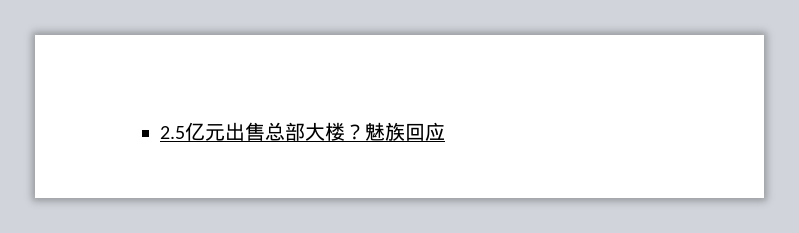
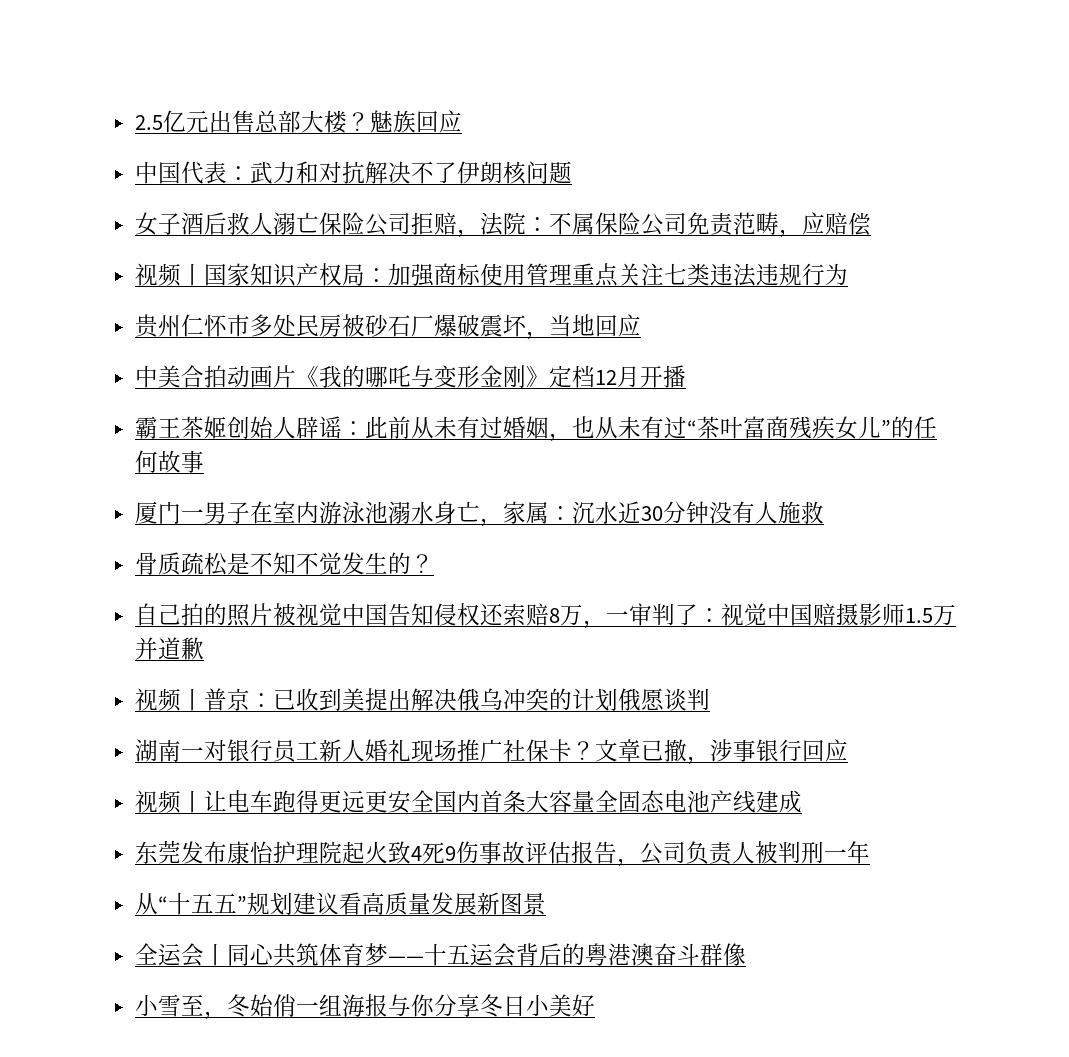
+ 中国代表：武力和对抗解决不了伊朗核问题
+ 女子酒后救人溺亡保险公司拒赔，法院：不属保险公司免责范畴，应赔偿
+ 视频丨国家知识产权局：加强商标使用管理重点关注七类违法违规行为
+ 贵州仁怀市多处民房被砂石厂爆破震坏，当地回应
+ 中美合拍动画片《我的哪吒与变形金刚》定档12月开播
+ 霸王茶姬创始人辟谣：此前从未有过婚姻，也从未有过“茶叶富商残疾女儿”的任何故事
+ 厦门一男子在室内游泳池溺水身亡，家属：沉水近30分钟没有人施救
+ 骨质疏松是不知不觉发生的？
+ 自己拍的照片被视觉中国告知侵权还索赔8万，一审判了：视觉中国赔摄影师1.5万并道歉
+ 视频丨普京：已收到美提出解决俄乌冲突的计划俄愿谈判
+ 湖南一对银行员工新人婚礼现场推广社保卡？文章已撤，涉事银行回应
+ 视频丨让电车跑得更远更安全国内首条大容量全固态电池产线建成
+ 东莞发布康怡护理院起火致4死9伤事故评估报告，公司负责人被判刑一年
+ 从“十五五”规划建议看高质量发展新图景
+ 全运会丨同心共筑体育梦——十五运会背后的粤港澳奋斗群像
+ 小雪至，冬始俏一组海报与你分享冬日小美好

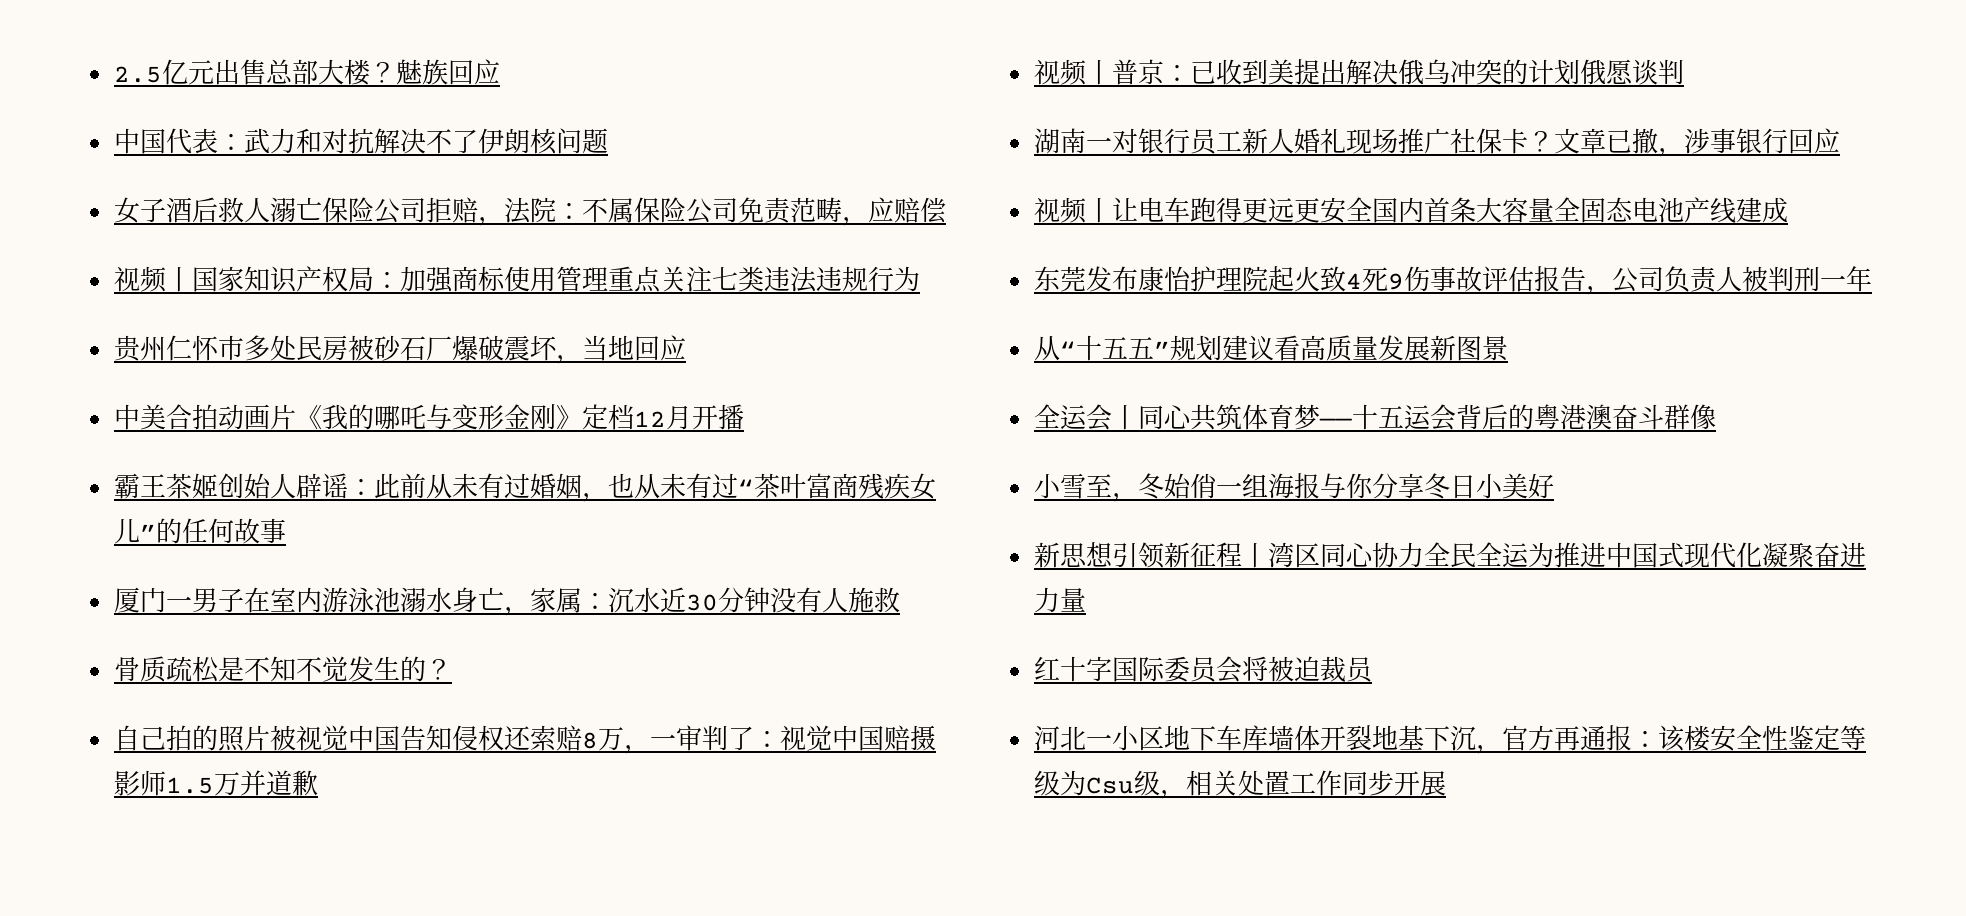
+ 新思想引领新征程丨湾区同心协力全民全运为推进中国式现代化凝聚奋进力量
+ 红十字国际委员会将被迫裁员
+ 河北一小区地下车库墙体开裂地基下沉，官方再通报：该楼安全性鉴定等级为Csu级，相关处置工作同步开展

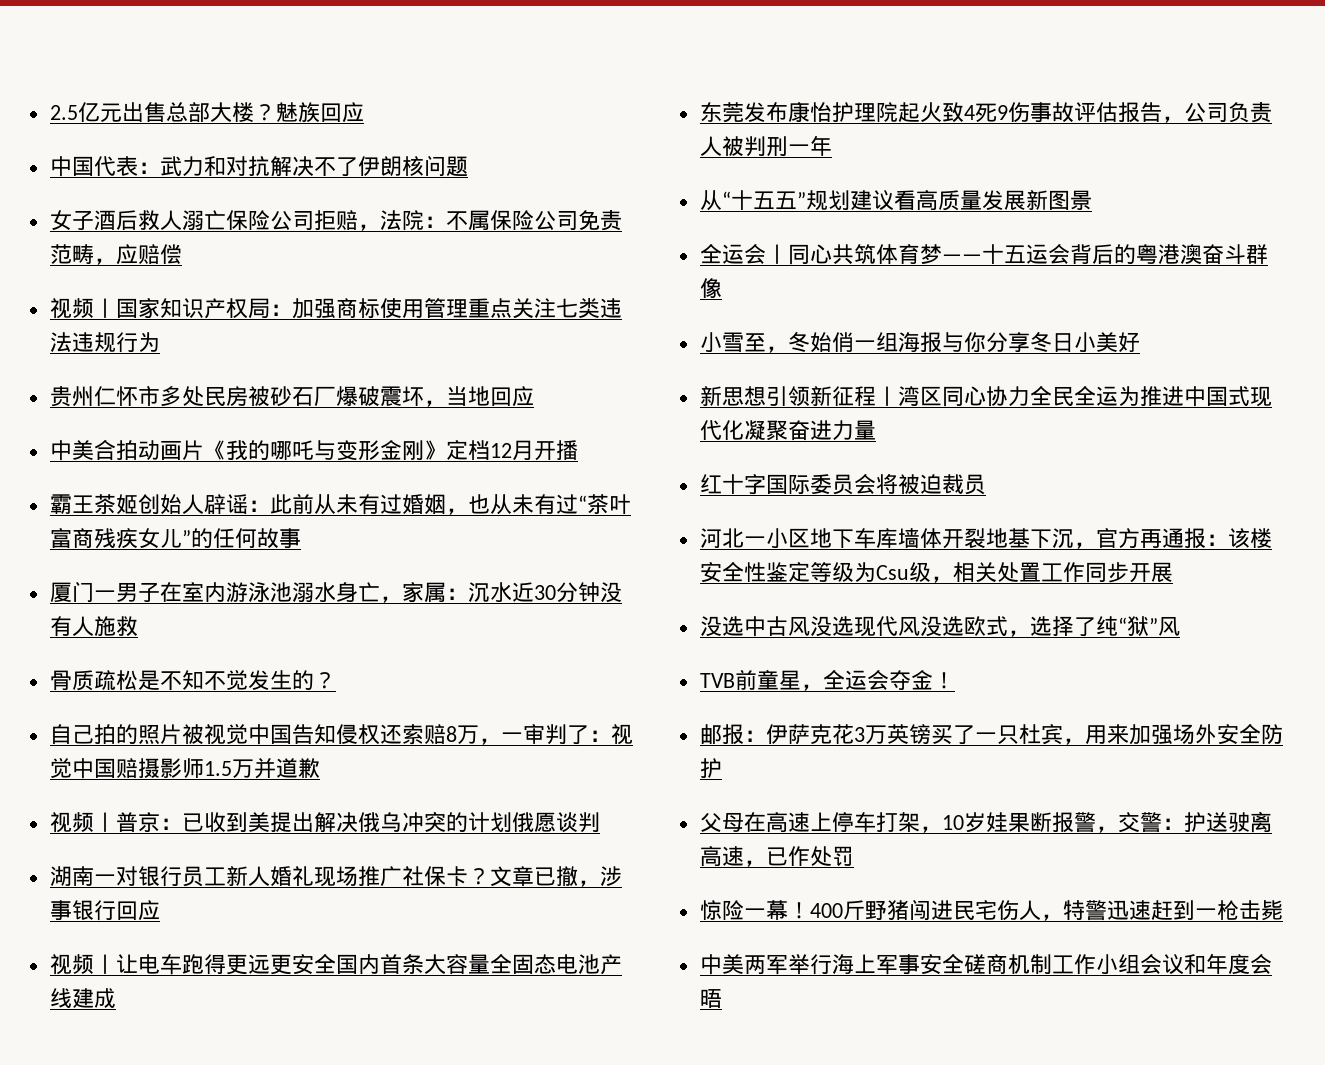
+ 没选中古风没选现代风没选欧式，选择了纯“狱”风
+ TVB前童星，全运会夺金！
+ 邮报：伊萨克花3万英镑买了一只杜宾，用来加强场外安全防护
+ 父母在高速上停车打架，10岁娃果断报警，交警：护送驶离高速，已作处罚
+ 惊险一幕！400斤野猪闯进民宅伤人，特警迅速赶到一枪击毙
+ 中美两军举行海上军事安全磋商机制工作小组会议和年度会晤

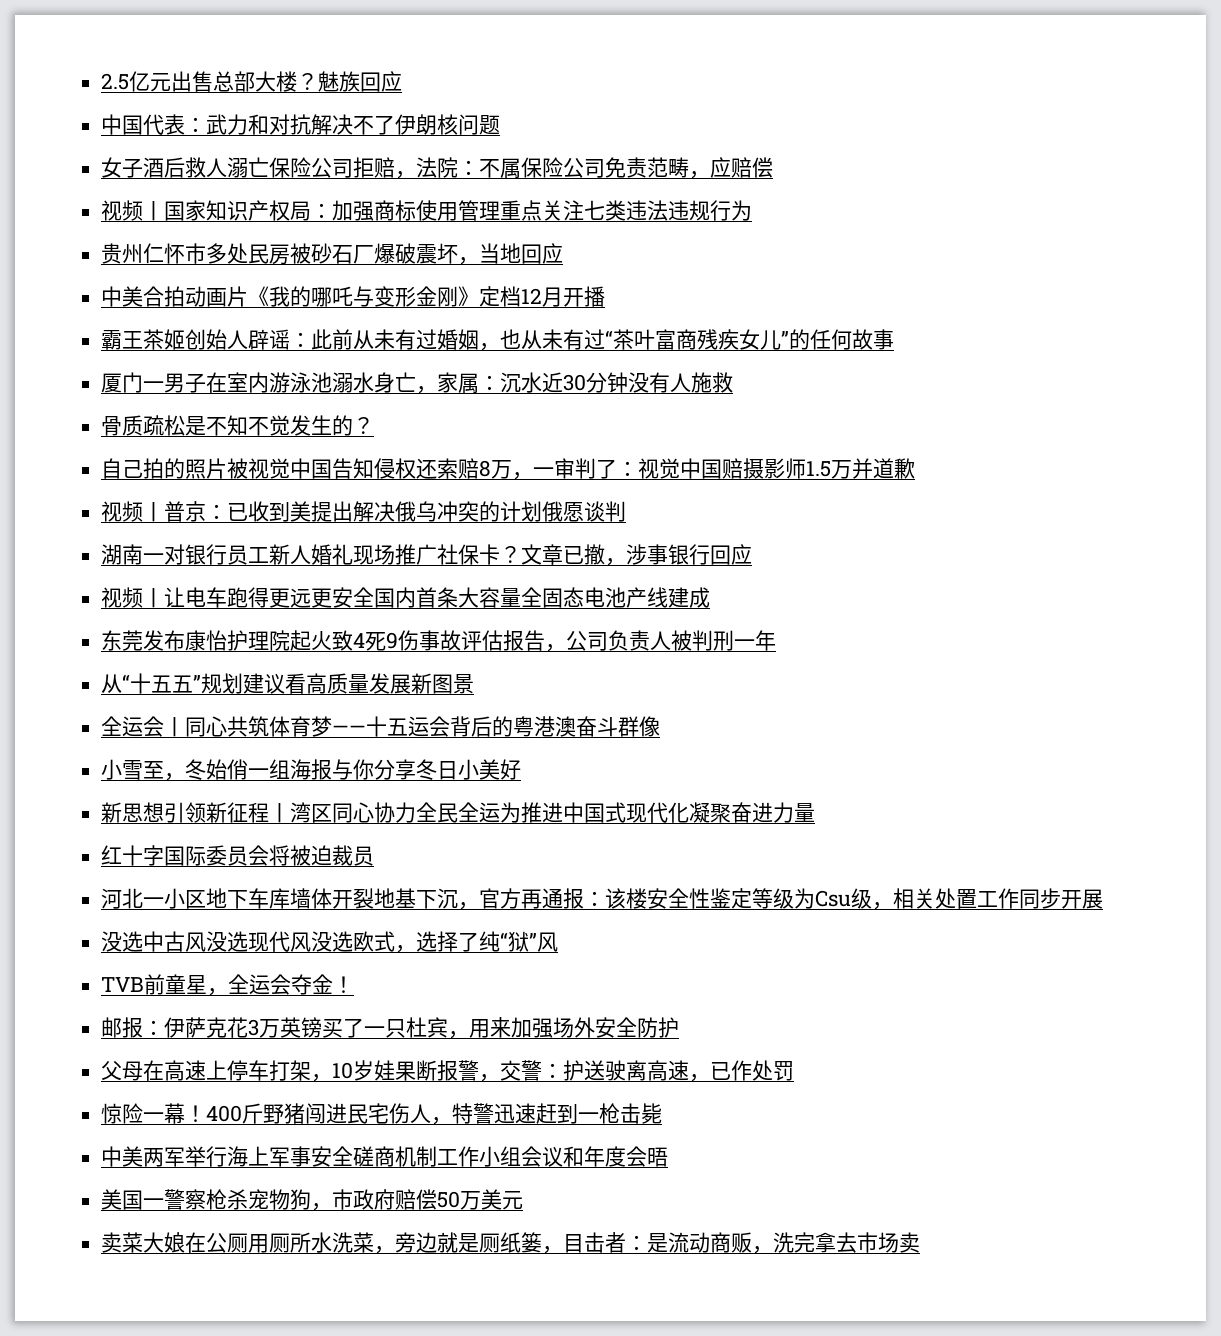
+ 美国一警察枪杀宠物狗，市政府赔偿50万美元
+ 卖菜大娘在公厕用厕所水洗菜，旁边就是厕纸篓，目击者：是流动商贩，洗完拿去市场卖

